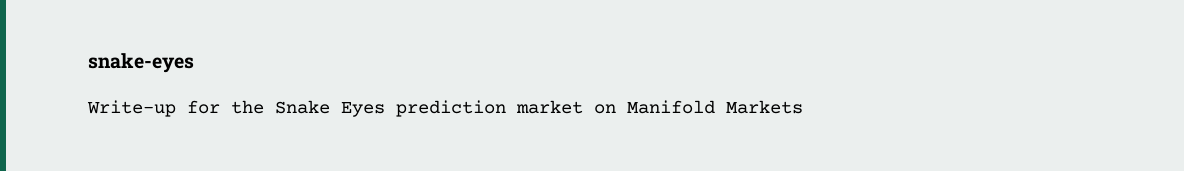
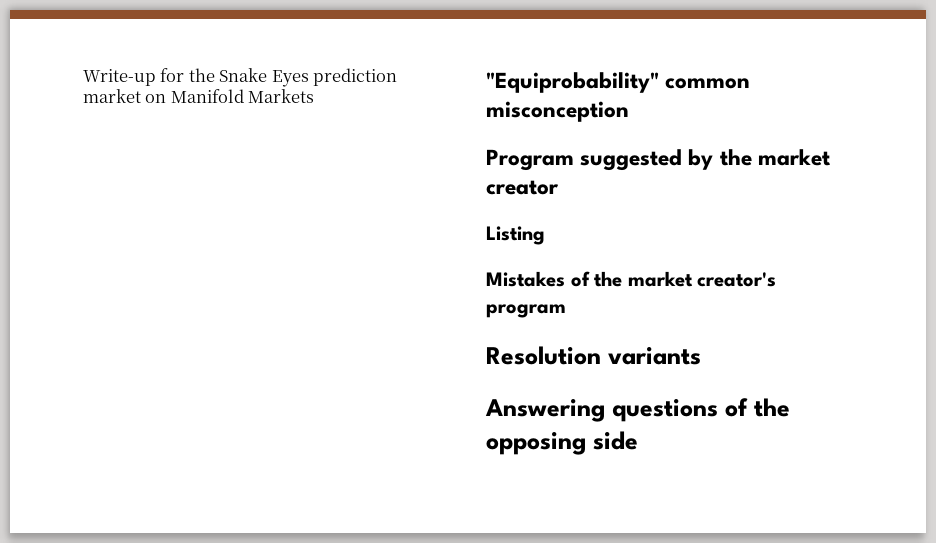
- snake-eyes
+ "Equiprobability" common misconception
+ Program suggested by the market creator
+ Listing
+ Mistakes of the market creator's program
+ Resolution variants
+ Answering questions of the opposing side

